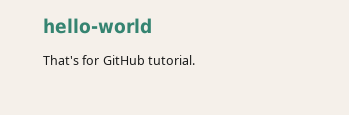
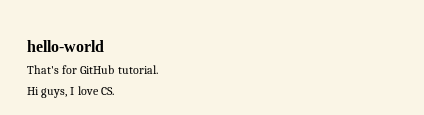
+ Hi guys, I love CS.

